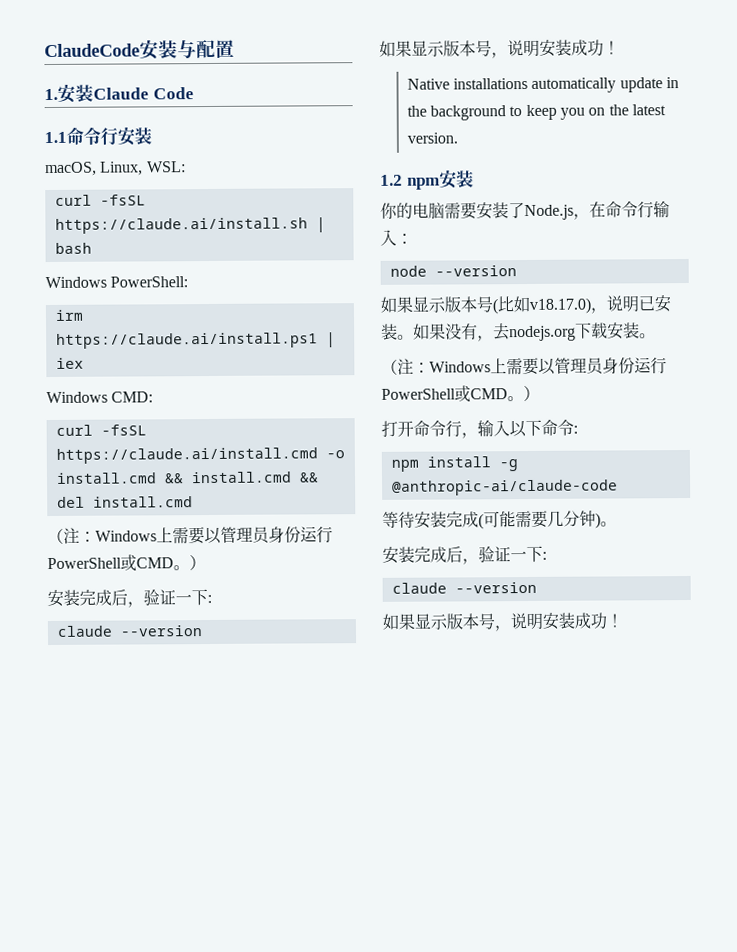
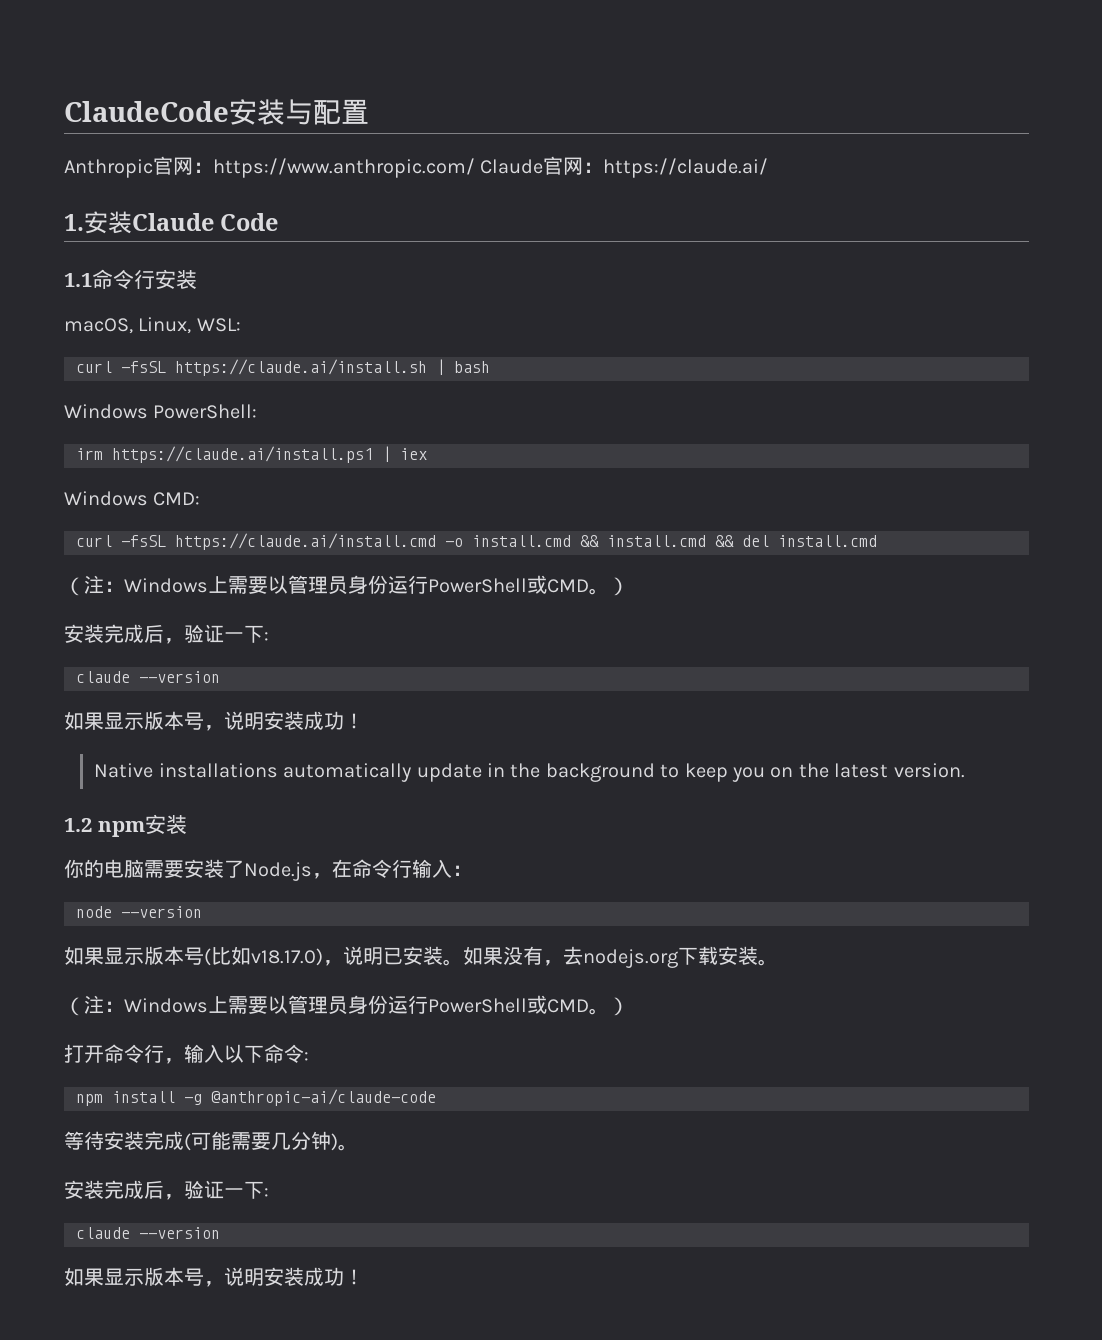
+ Anthropic官网：https://www.anthropic.com/ Claude官网：https://claude.ai/

